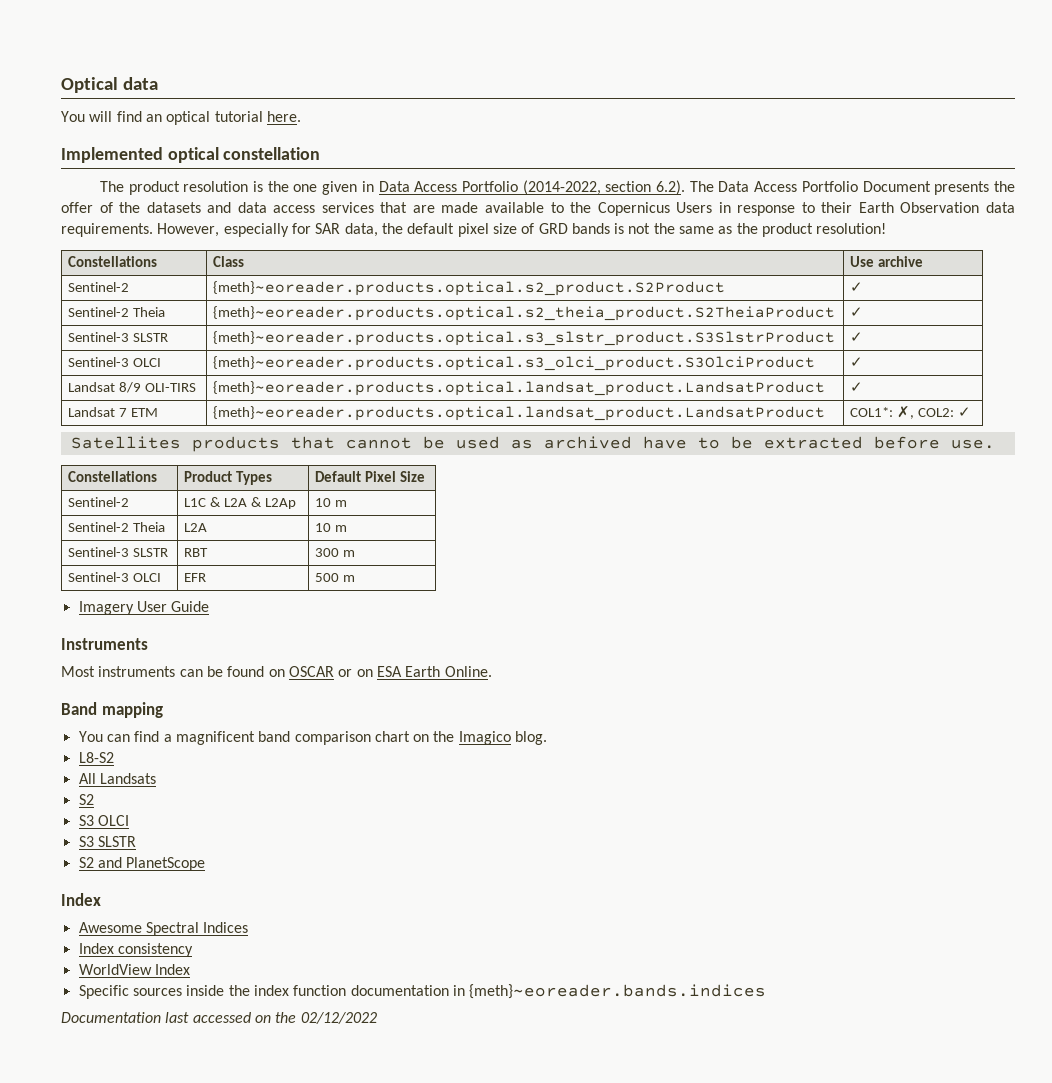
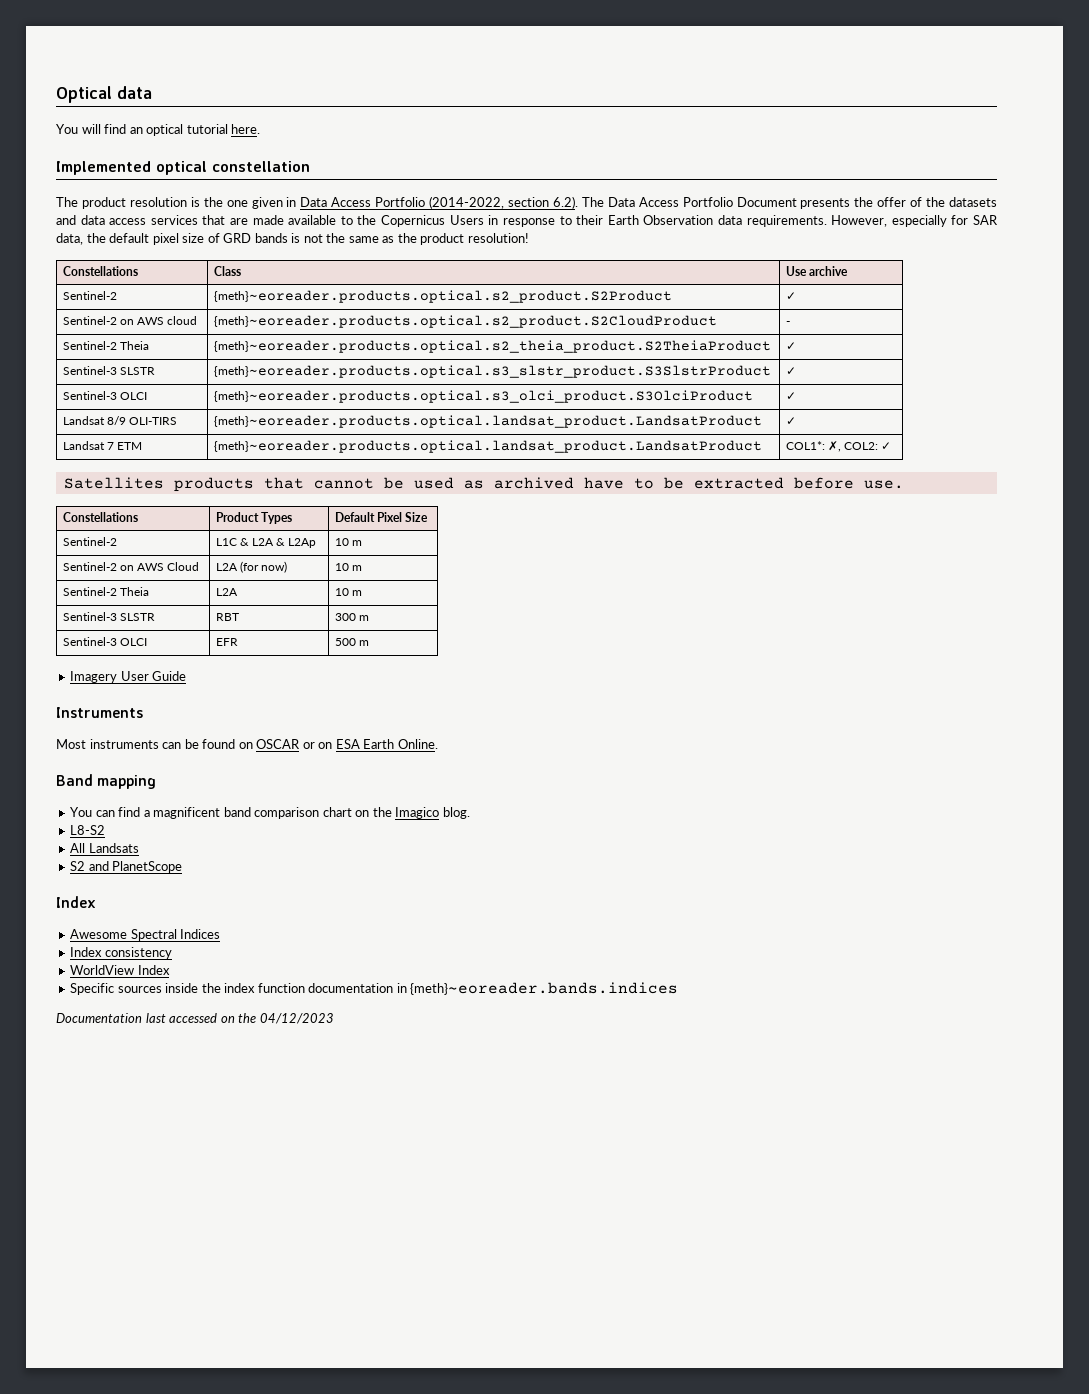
+ Sentinel-2 on AWS cloud | {meth}~eoreader.products.optical.s2_product.S2CloudProduct | -
+ Sentinel-2 on AWS Cloud | L2A (for now) | 10 m
  All Landsats
- S2
- S3 OLCI
- S3 SLSTR
- Documentation last accessed on the 02/12/2022
+ Documentation last accessed on the 04/12/2023

